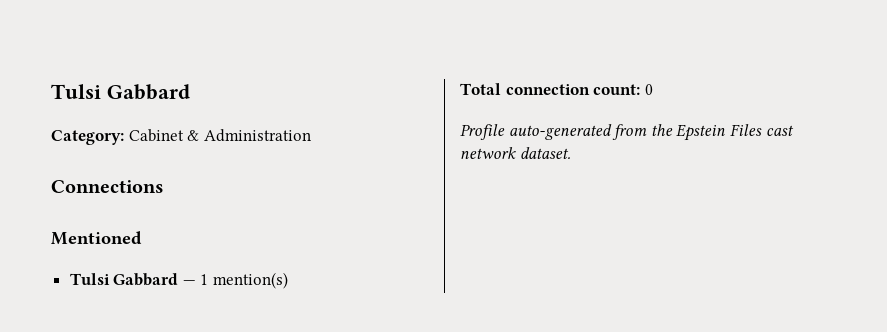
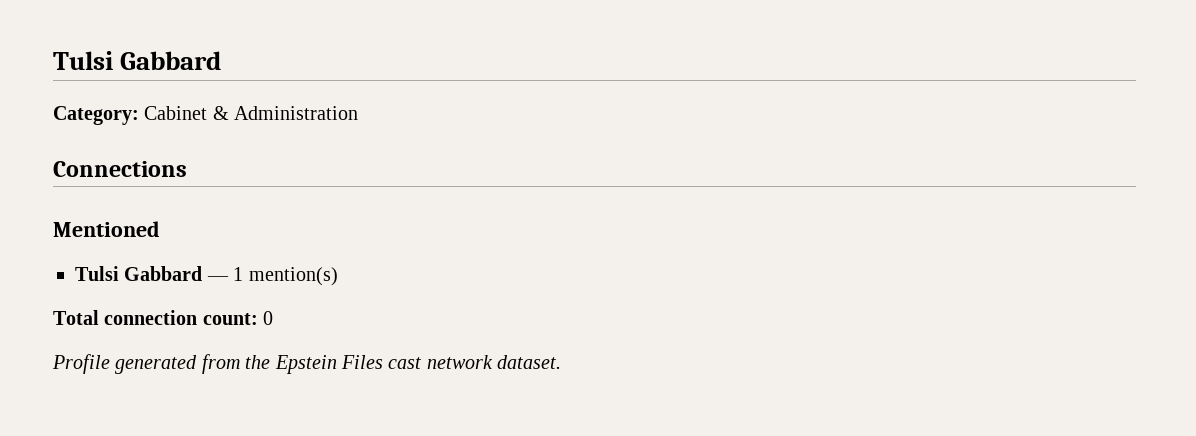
- Profile auto-generated from the Epstein Files cast network dataset.
+ Profile generated from the Epstein Files cast network dataset.

